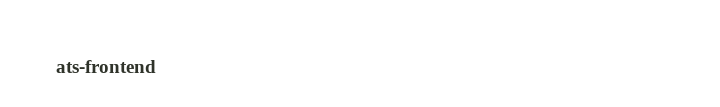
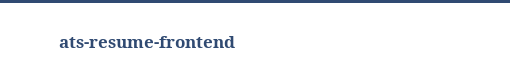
- ats-frontend
+ ats-resume-frontend

